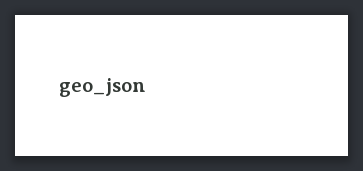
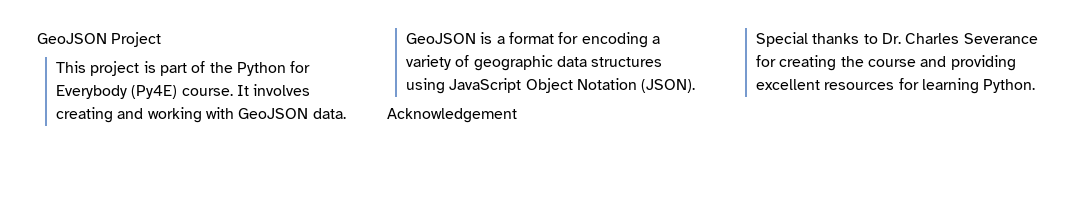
- geo_json
+ GeoJSON Project
+ This project is part of the Python for Everybody (Py4E) course. It involves creating and working with GeoJSON data. GeoJSON is a format for encoding a variety of geographic data structures using JavaScript Object Notation (JSON).
+ Acknowledgement
+ Special thanks to Dr. Charles Severance for creating the course and providing excellent resources for learning Python.

